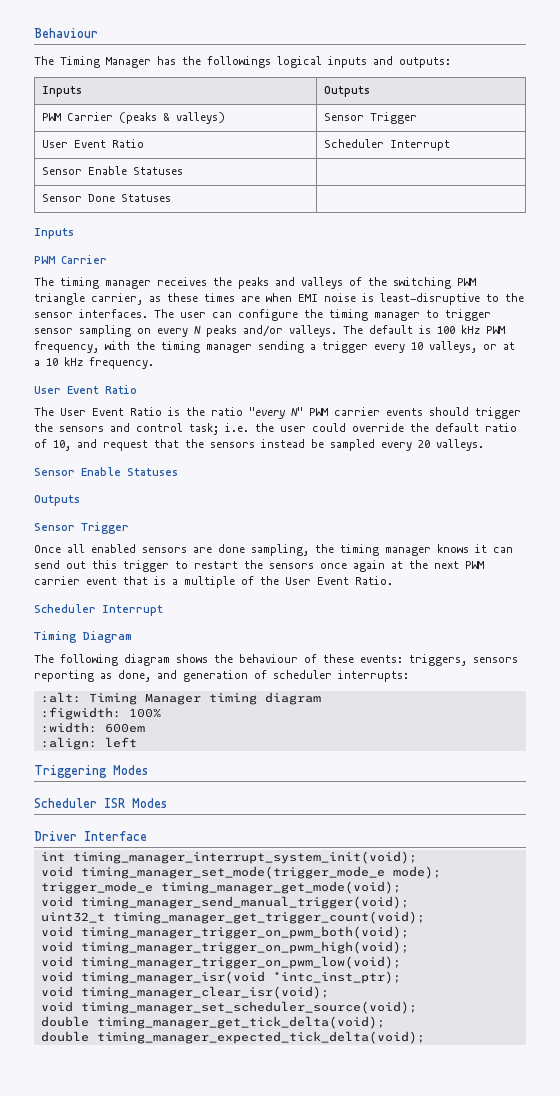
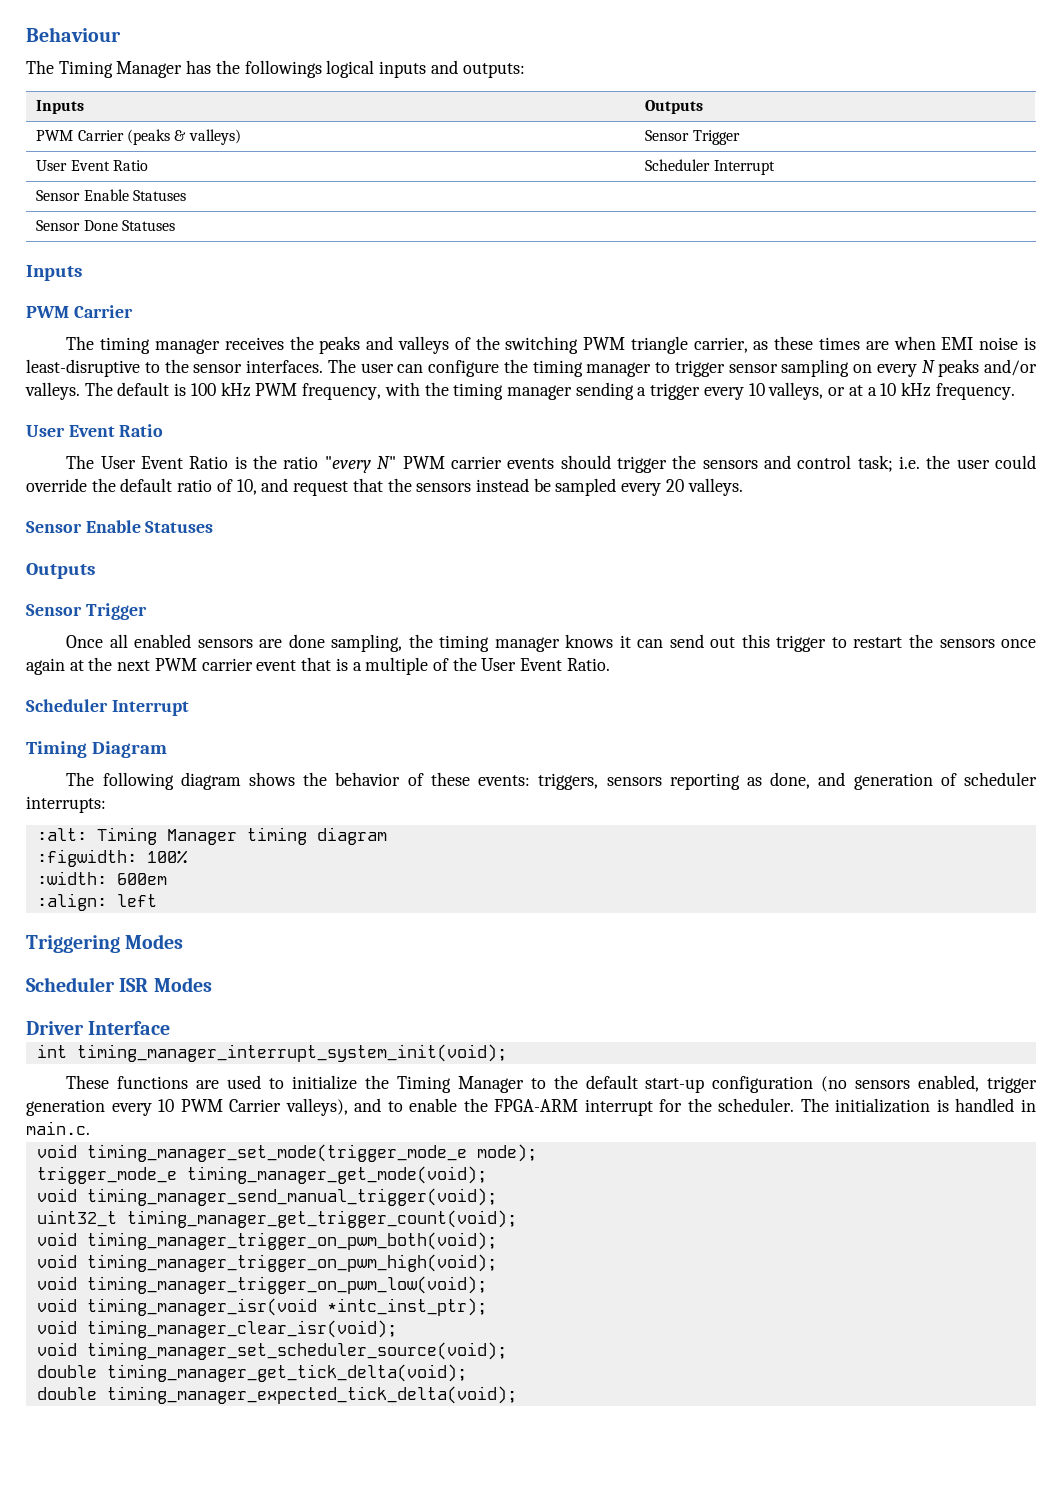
- The following diagram shows the behaviour of these events: triggers, sensors reporting as done, and generation of scheduler interrupts:
+ The following diagram shows the behavior of these events: triggers, sensors reporting as done, and generation of scheduler interrupts:
+ These functions are used to initialize the Timing Manager to the default start-up configuration (no sensors enabled, trigger generation every 10 PWM Carrier valleys), and to enable the FPGA-ARM interrupt for the scheduler. The initialization is handled in main.c.

